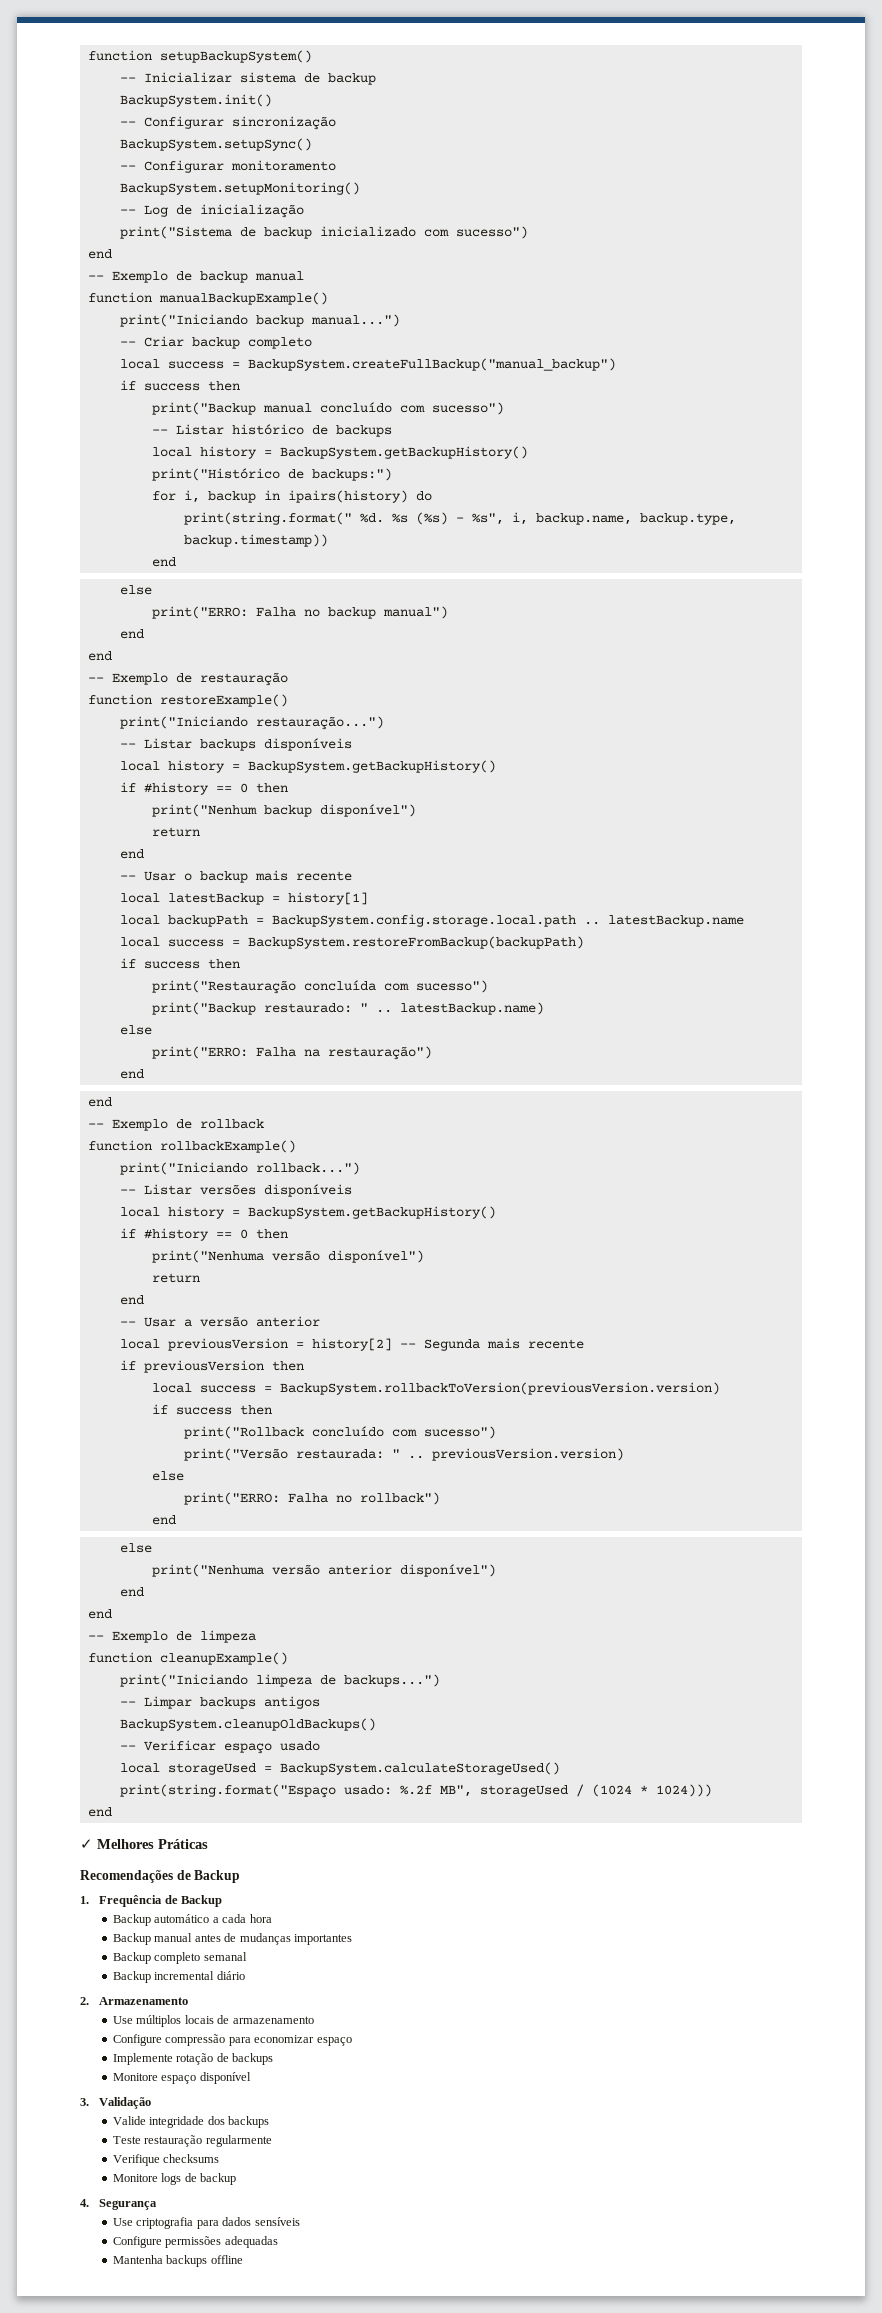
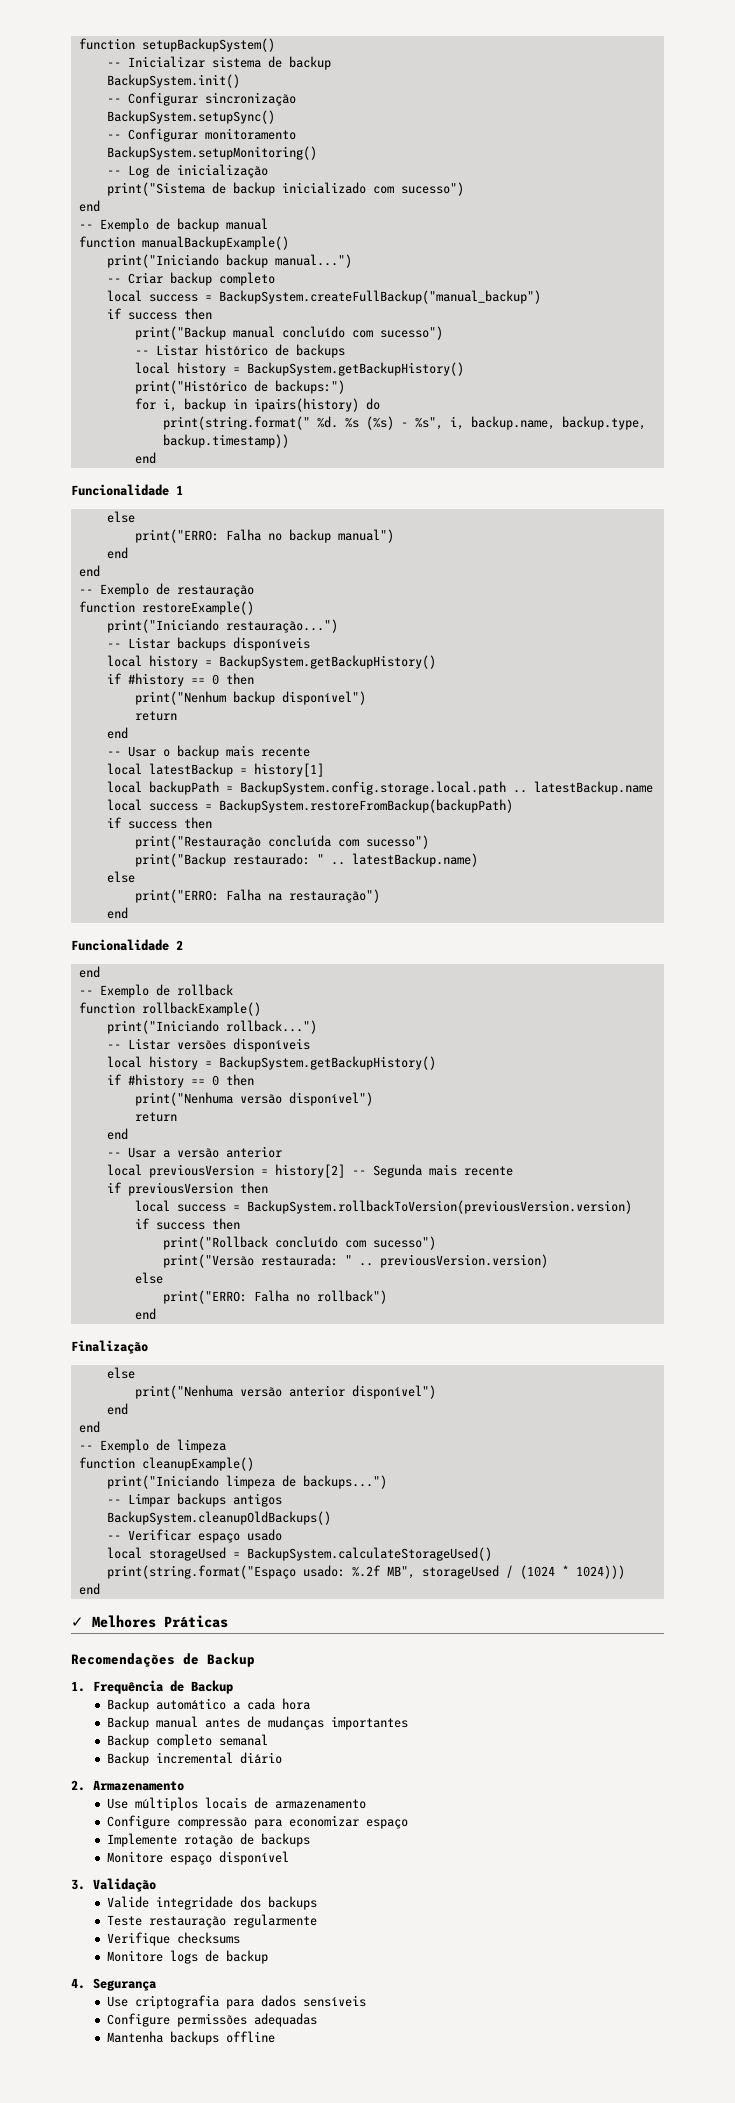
+ Funcionalidade 1
+ Funcionalidade 2
+ Finalização

